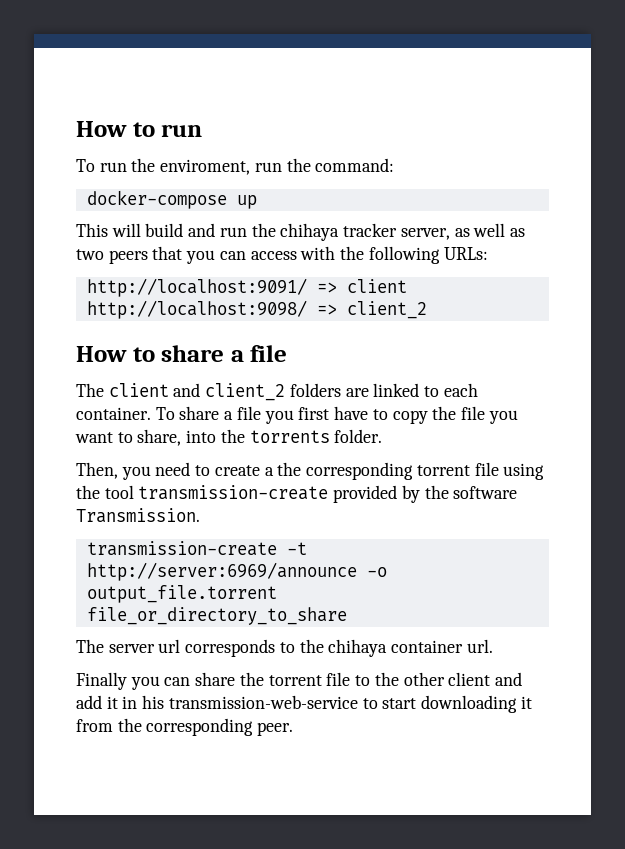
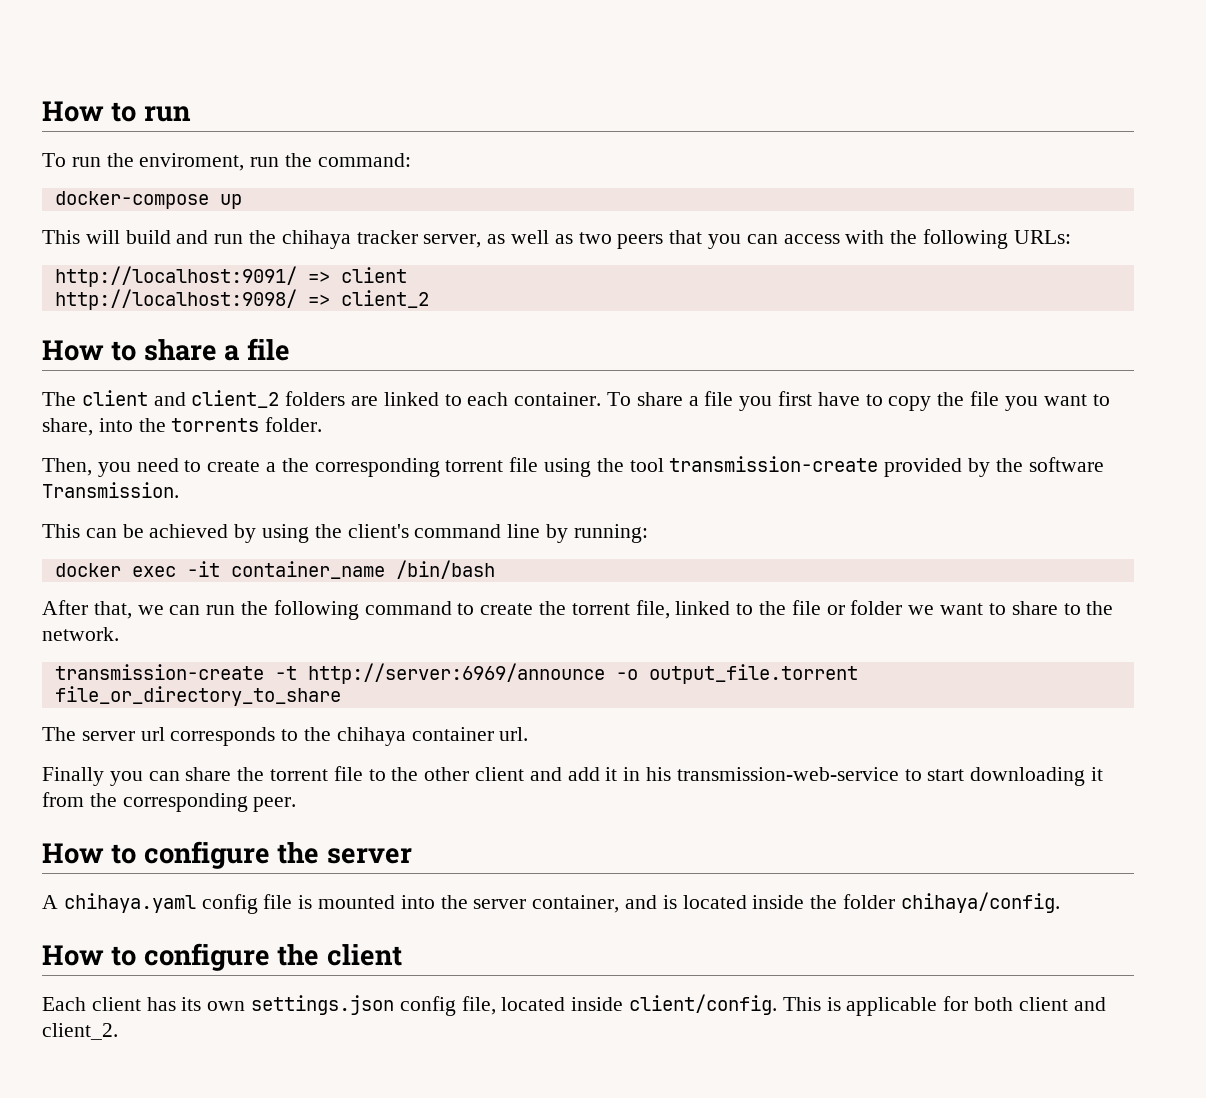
+ This can be achieved by using the client's command line by running:
+ docker exec -it container_name /bin/bash
+ After that, we can run the following command to create the torrent file, linked to the file or folder we want to share to the network.
+ How to configure the server
+ A chihaya.yaml config file is mounted into the server container, and is located inside the folder chihaya/config.
+ How to configure the client
+ Each client has its own settings.json config file, located inside client/config. This is applicable for both client and client_2.

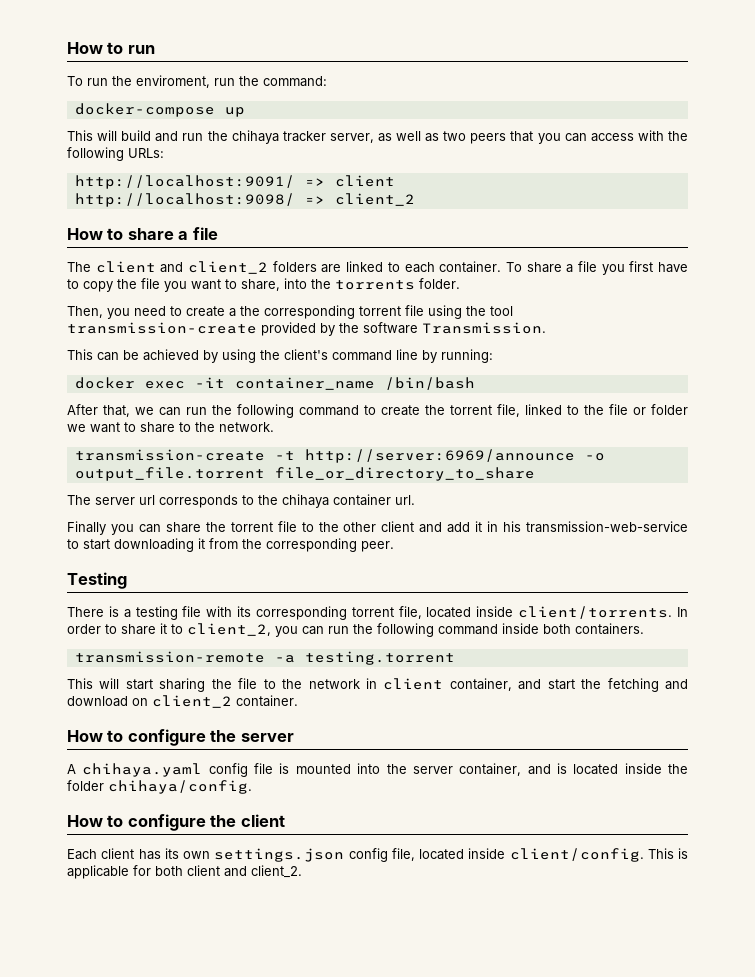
+ Testing
+ There is a testing file with its corresponding torrent file, located inside client/torrents. In order to share it to client_2, you can run the following command inside both containers.
+ transmission-remote -a testing.torrent
+ This will start sharing the file to the network in client container, and start the fetching and download on client_2 container.

